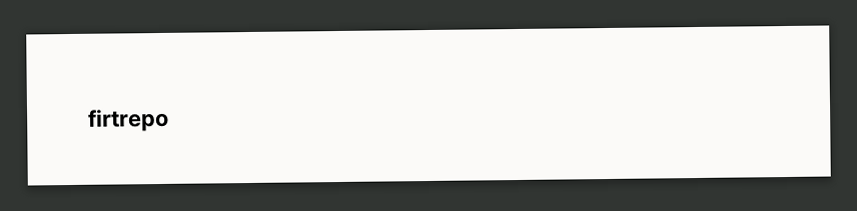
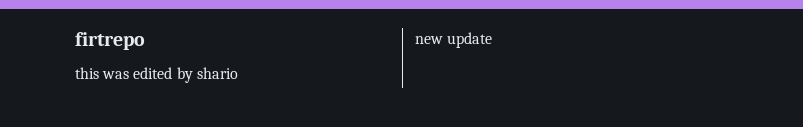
+ this was edited by shario
+ new update

